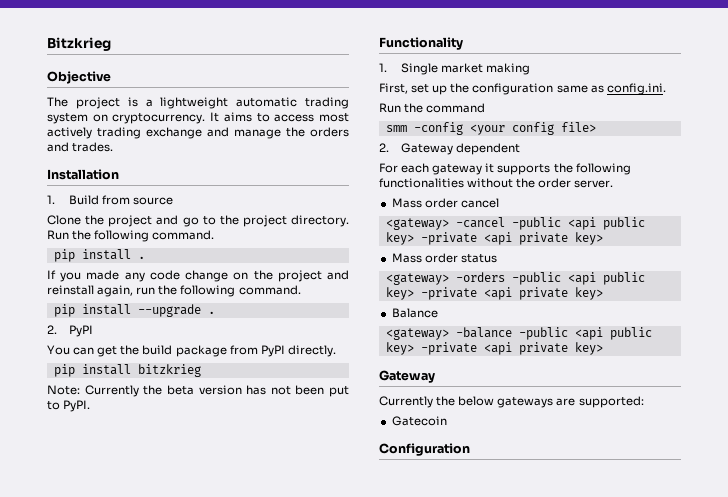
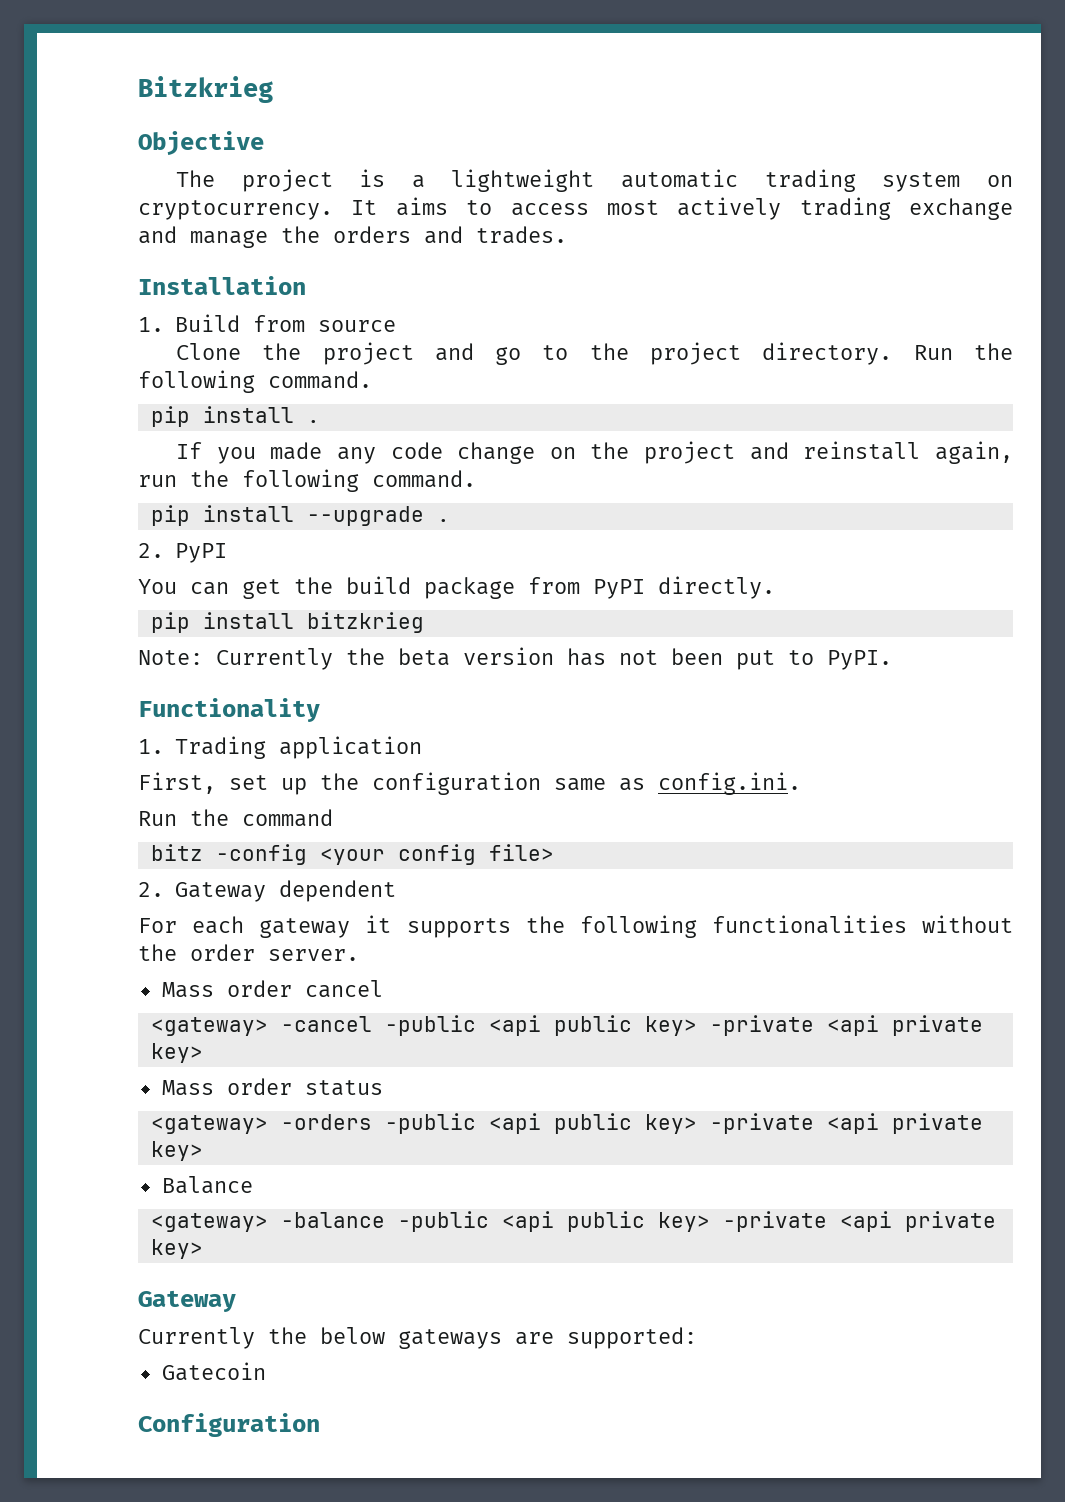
- 1. Single market making
+ 1. Trading application
- smm -config <your config file>
+ bitz -config <your config file>

